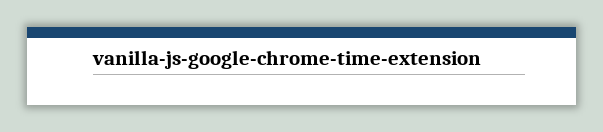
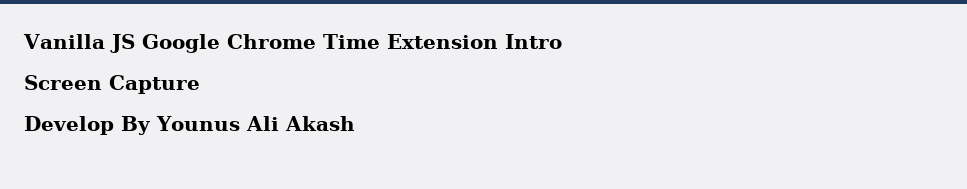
- vanilla-js-google-chrome-time-extension
+ Vanilla JS Google Chrome Time Extension Intro
+ Screen Capture
+ Develop By Younus Ali Akash

